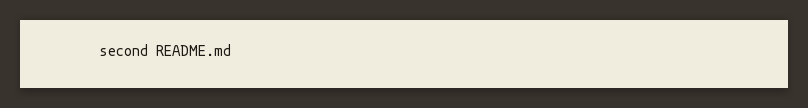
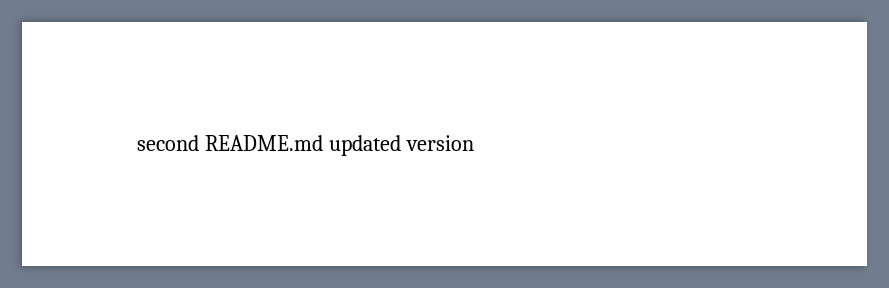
- second README.md
+ second README.md updated version

